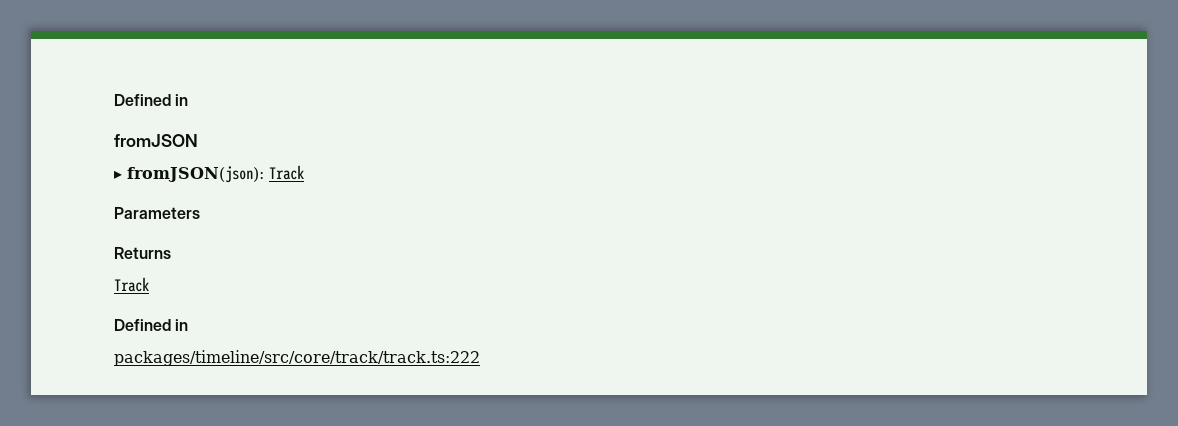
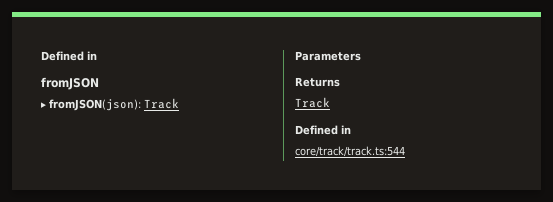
- packages/timeline/src/core/track/track.ts:222
+ core/track/track.ts:544

